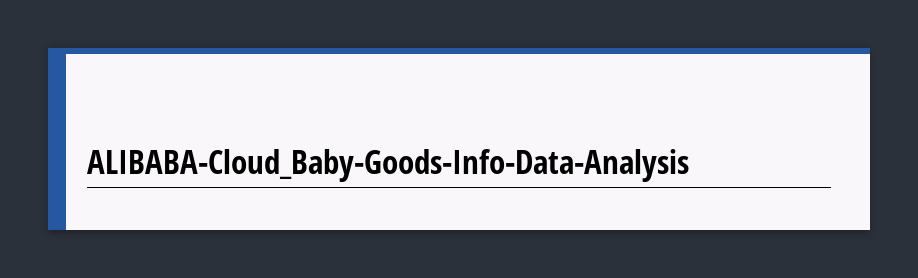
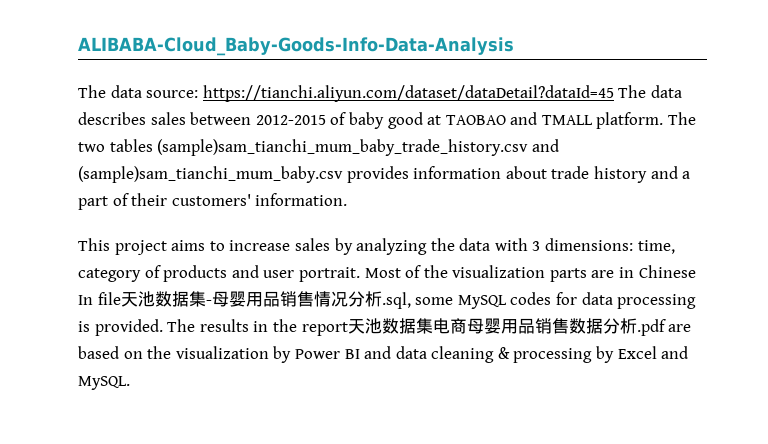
+ The data source: https://tianchi.aliyun.com/dataset/dataDetail?dataId=45 The data describes sales between 2012-2015 of baby good at TAOBAO and TMALL platform. The two tables (sample)sam_tianchi_mum_baby_trade_history.csv and (sample)sam_tianchi_mum_baby.csv provides information about trade history and a part of their customers' information.
+ This project aims to increase sales by analyzing the data with 3 dimensions: time, category of products and user portrait. Most of the visualization parts are in Chinese In file天池数据集-母婴用品销售情况分析.sql, some MySQL codes for data processing is provided. The results in the report天池数据集电商母婴用品销售数据分析.pdf are based on the visualization by Power BI and data cleaning & processing by Excel and MySQL.

